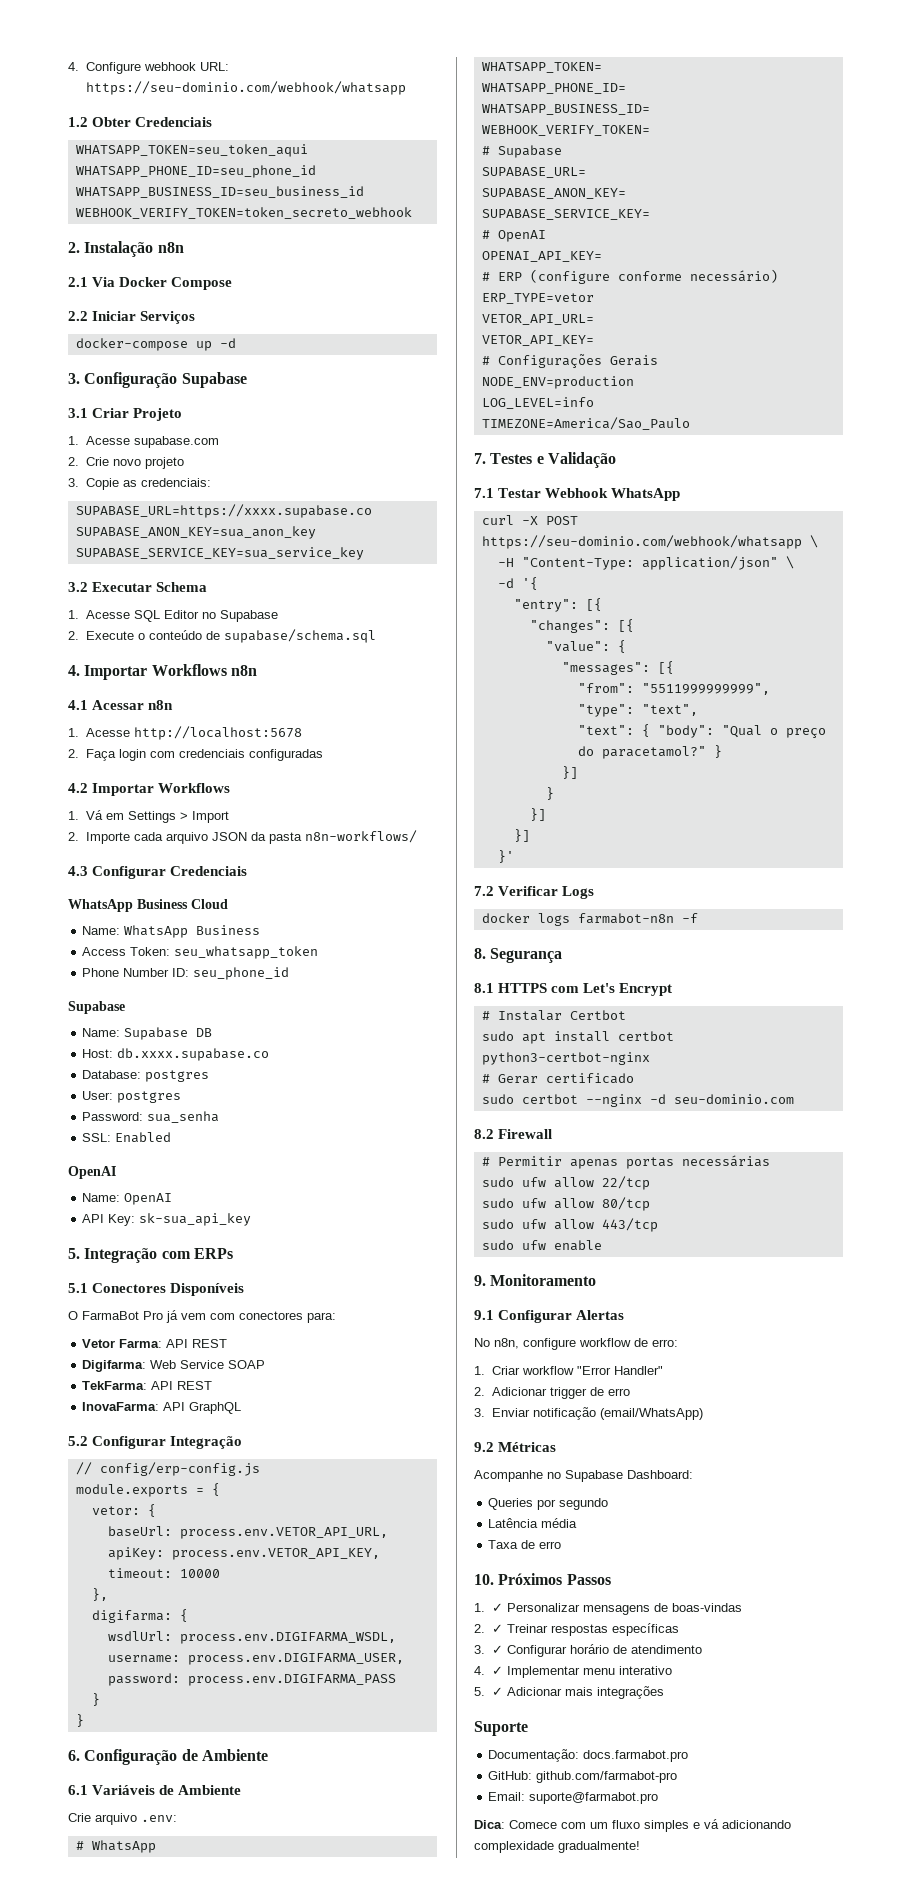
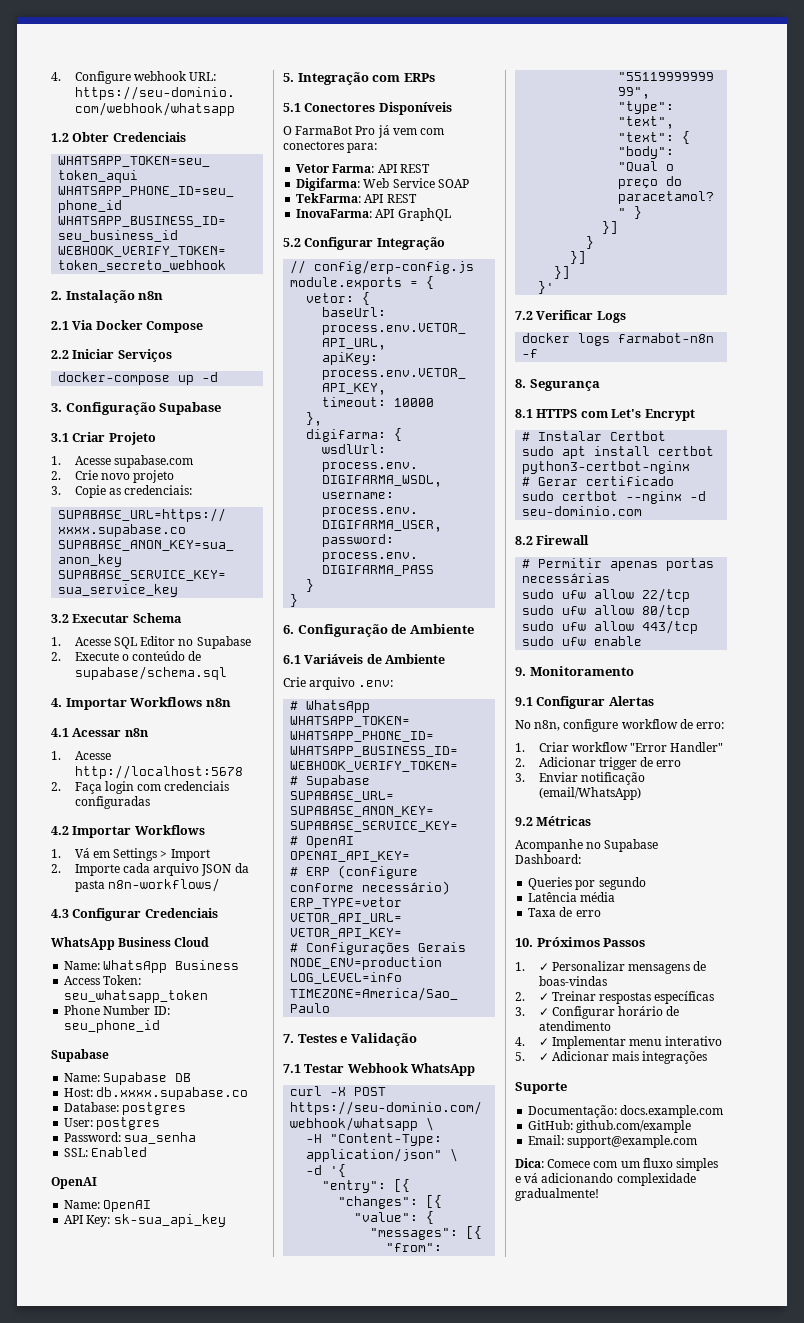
- Documentação: docs.farmabot.pro
+ Documentação: docs.example.com
- GitHub: github.com/farmabot-pro
+ GitHub: github.com/example
- Email: suporte@farmabot.pro
+ Email: support@example.com

